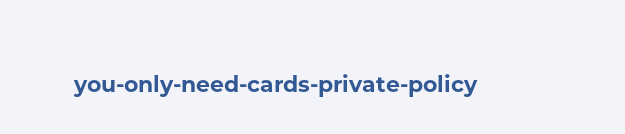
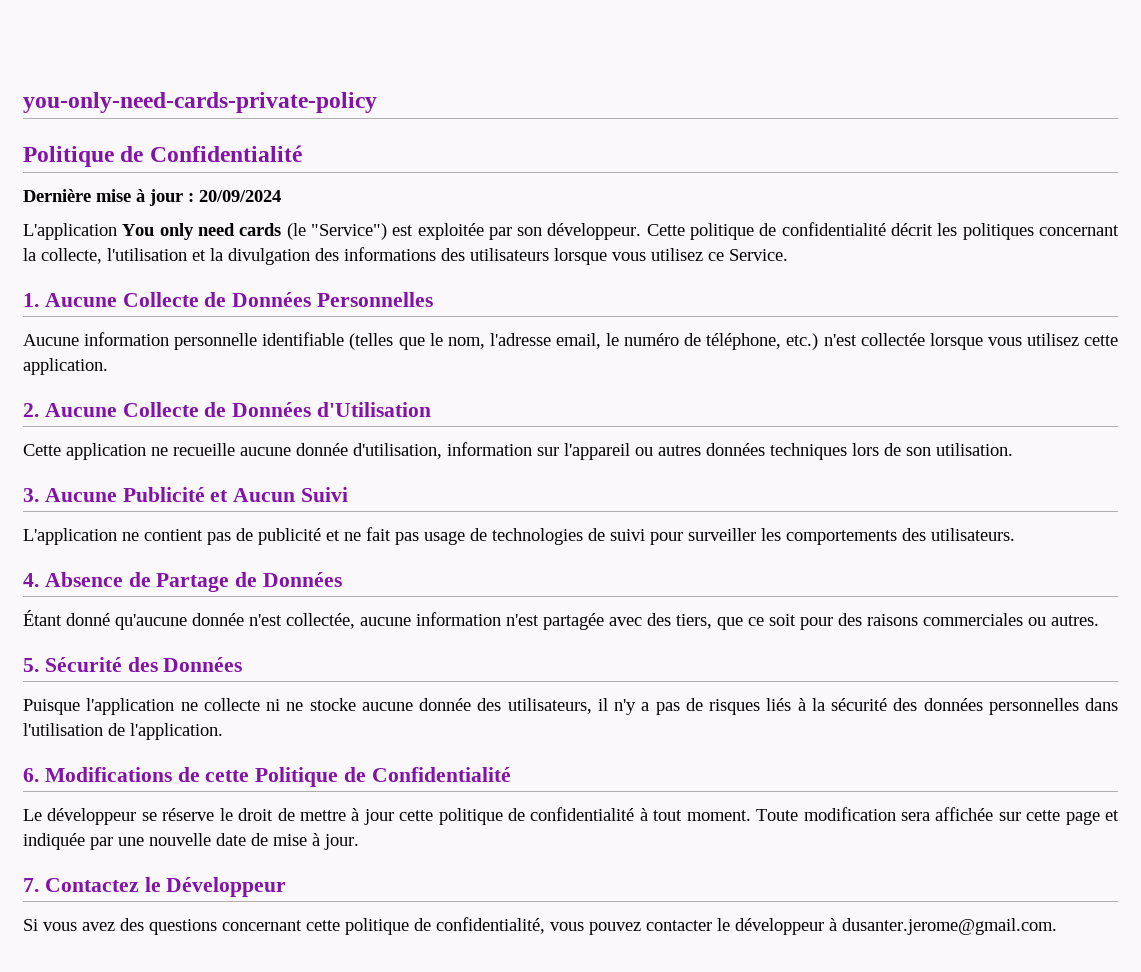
  you-only-need-cards-private-policy
+ Politique de Confidentialité
+ Dernière mise à jour : 20/09/2024
+ L'application You only need cards (le "Service") est exploitée par son développeur. Cette politique de confidentialité décrit les politiques concernant la collecte, l'utilisation et la divulgation des informations des utilisateurs lorsque vous utilisez ce Service.
+ 1. Aucune Collecte de Données Personnelles
+ Aucune information personnelle identifiable (telles que le nom, l'adresse email, le numéro de téléphone, etc.) n'est collectée lorsque vous utilisez cette application.
+ 2. Aucune Collecte de Données d'Utilisation
+ Cette application ne recueille aucune donnée d'utilisation, information sur l'appareil ou autres données techniques lors de son utilisation.
+ 3. Aucune Publicité et Aucun Suivi
+ L'application ne contient pas de publicité et ne fait pas usage de technologies de suivi pour surveiller les comportements des utilisateurs.
+ 4. Absence de Partage de Données
+ Étant donné qu'aucune donnée n'est collectée, aucune information n'est partagée avec des tiers, que ce soit pour des raisons commerciales ou autres.
+ 5. Sécurité des Données
+ Puisque l'application ne collecte ni ne stocke aucune donnée des utilisateurs, il n'y a pas de risques liés à la sécurité des données personnelles dans l'utilisation de l'application.
+ 6. Modifications de cette Politique de Confidentialité
+ Le développeur se réserve le droit de mettre à jour cette politique de confidentialité à tout moment. Toute modification sera affichée sur cette page et indiquée par une nouvelle date de mise à jour.
+ 7. Contactez le Développeur
+ Si vous avez des questions concernant cette politique de confidentialité, vous pouvez contacter le développeur à dusanter.jerome@gmail.com.

